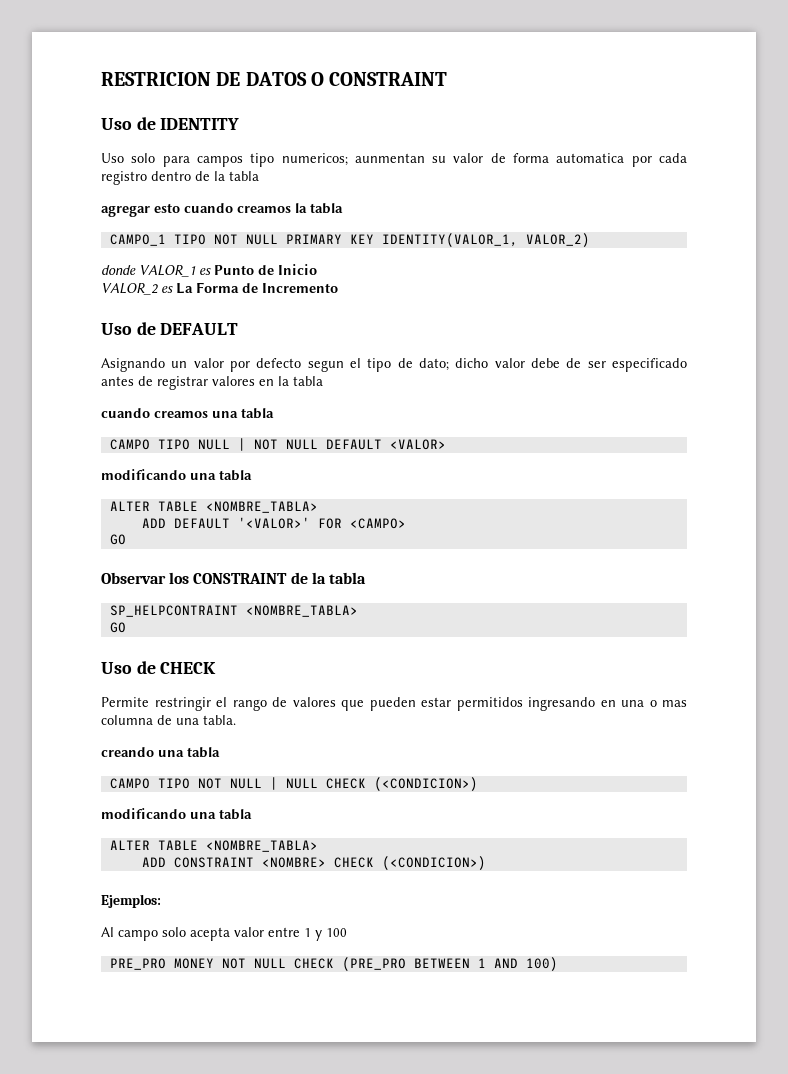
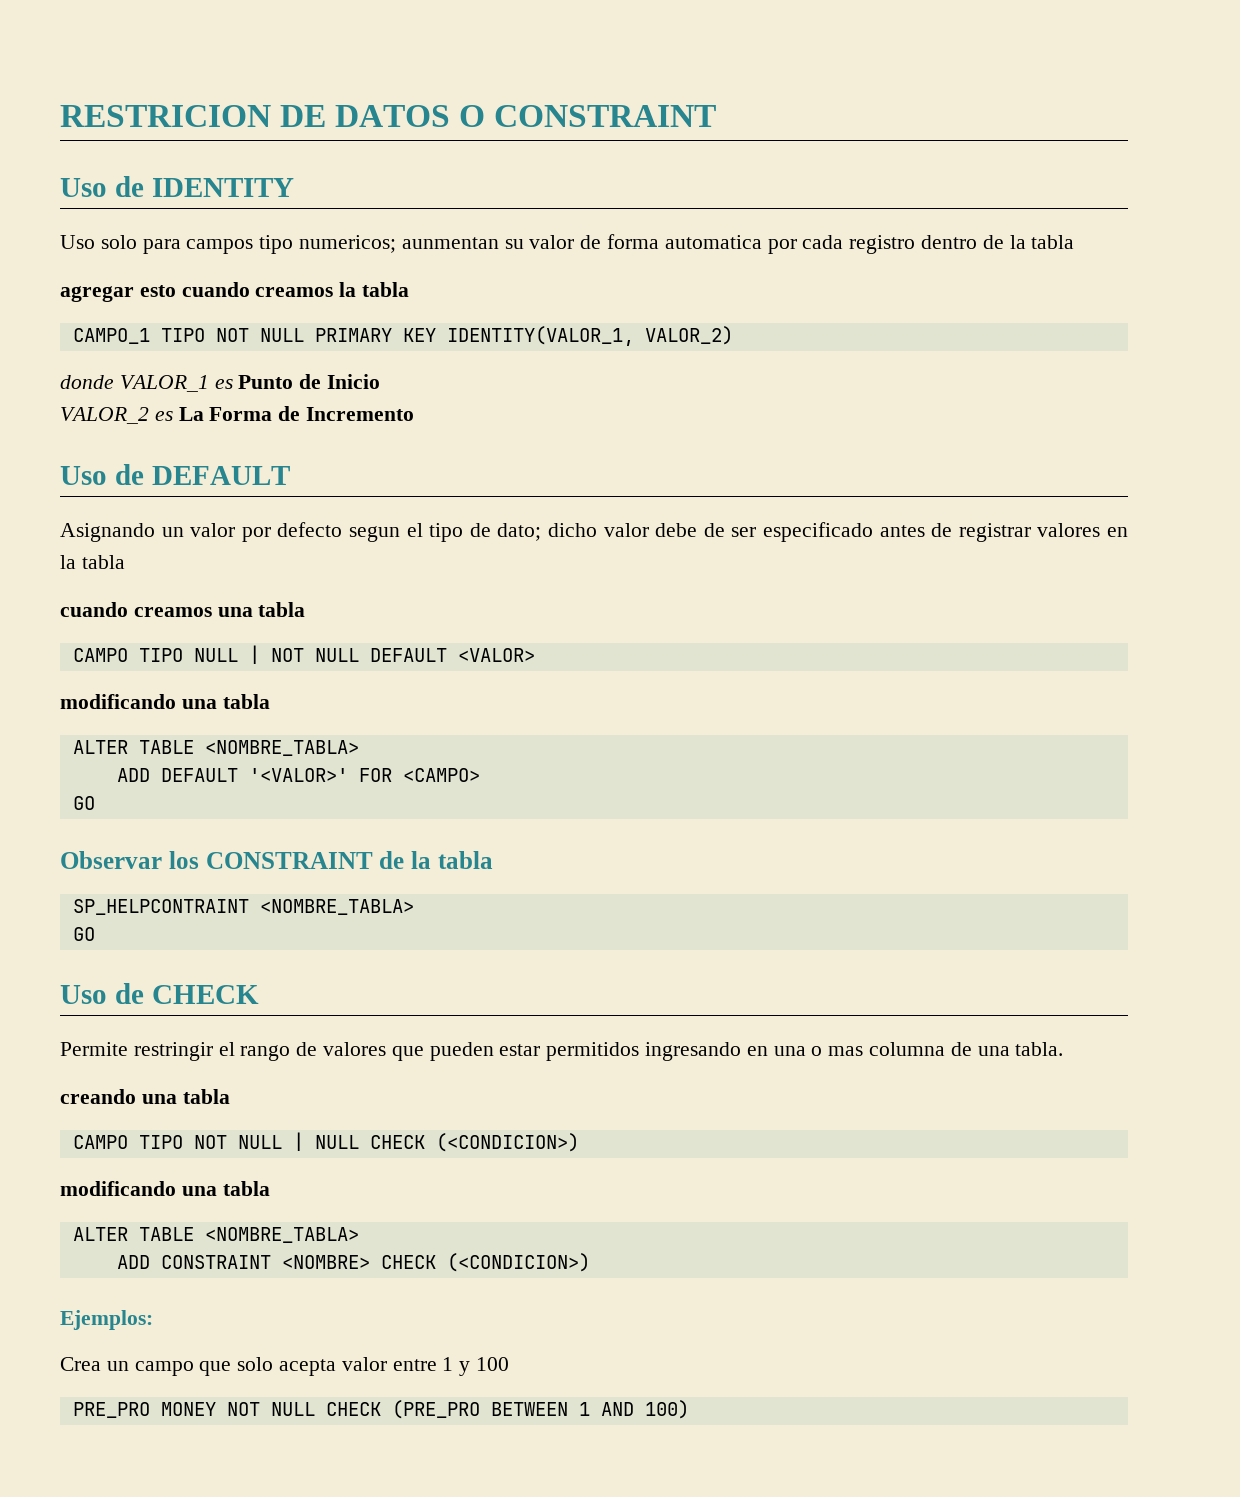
- Al campo solo acepta valor entre 1 y 100
+ Crea un campo que solo acepta valor entre 1 y 100

